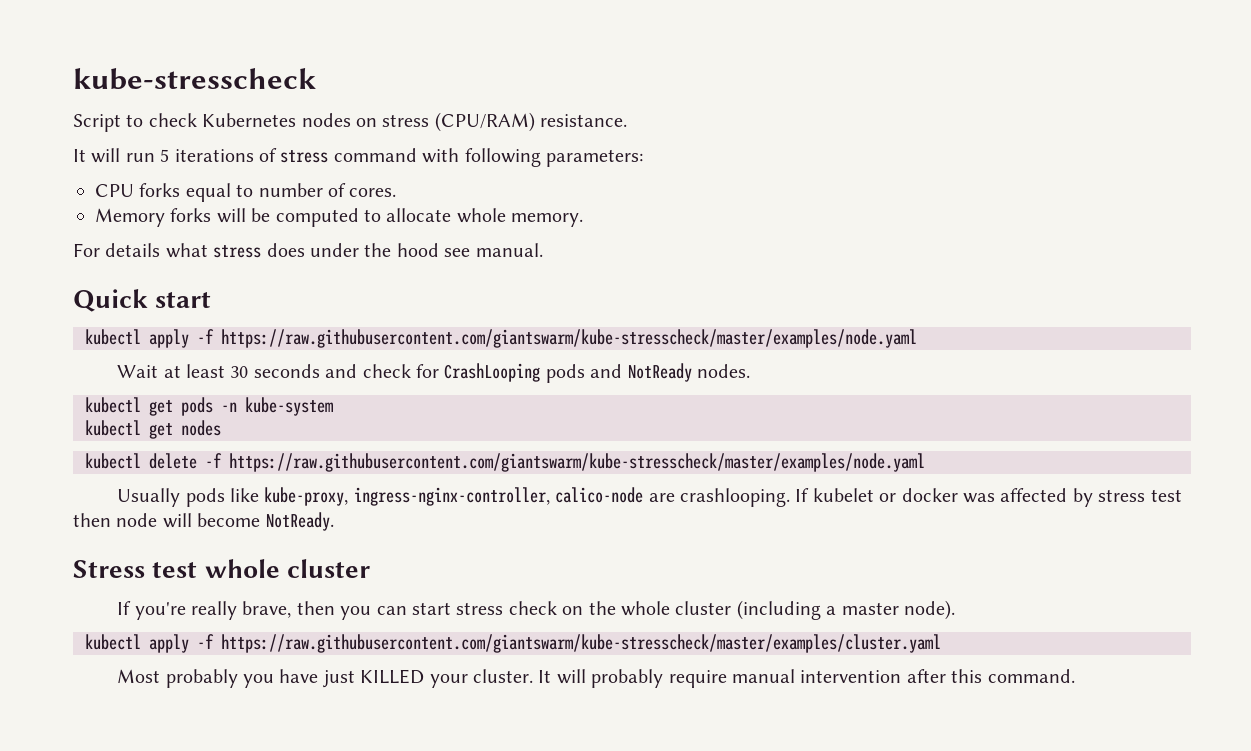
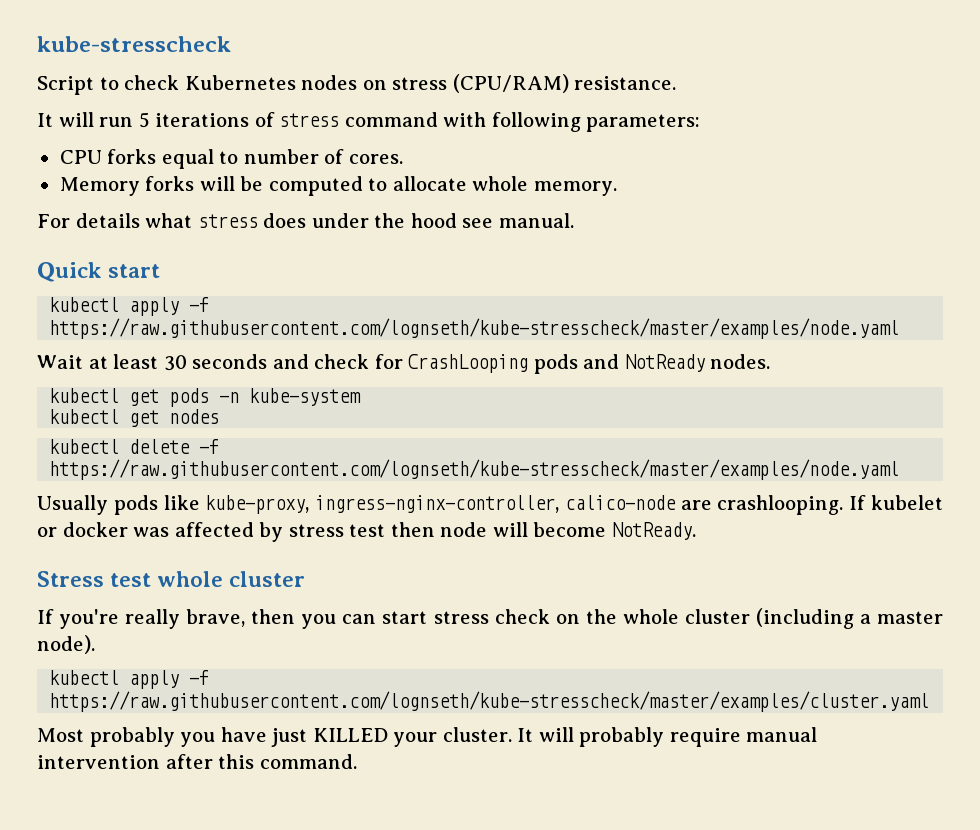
- kubectl apply -f https://raw.githubusercontent.com/giantswarm/kube-stresscheck/master/examples/node.yaml
+ kubectl apply -f https://raw.githubusercontent.com/lognseth/kube-stresscheck/master/examples/node.yaml
- kubectl delete -f https://raw.githubusercontent.com/giantswarm/kube-stresscheck/master/examples/node.yaml
+ kubectl delete -f https://raw.githubusercontent.com/lognseth/kube-stresscheck/master/examples/node.yaml
- kubectl apply -f https://raw.githubusercontent.com/giantswarm/kube-stresscheck/master/examples/cluster.yaml
+ kubectl apply -f https://raw.githubusercontent.com/lognseth/kube-stresscheck/master/examples/cluster.yaml

